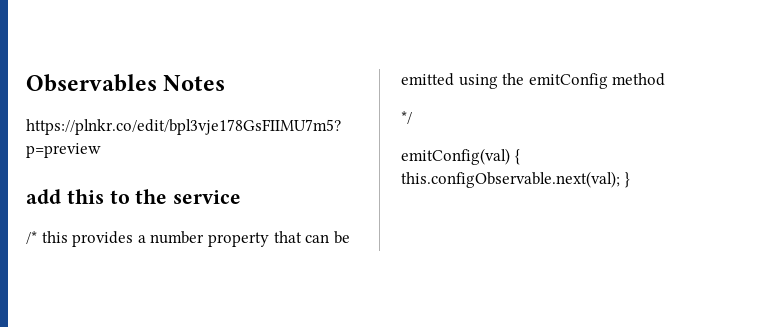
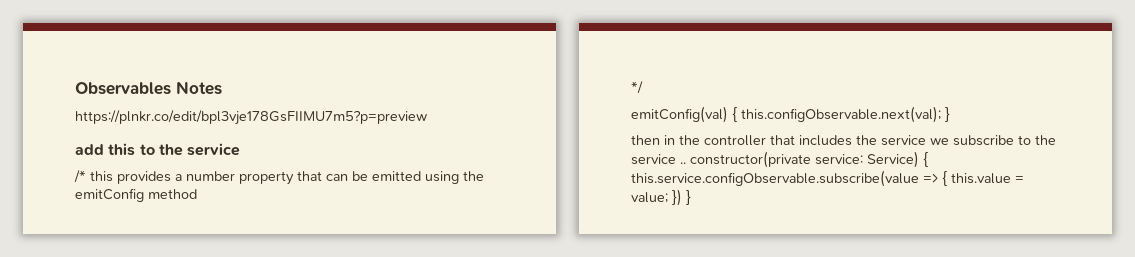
+ then in the controller that includes the service we subscribe to the service .. constructor(private service: Service) { this.service.configObservable.subscribe(value => { this.value = value; }) }

